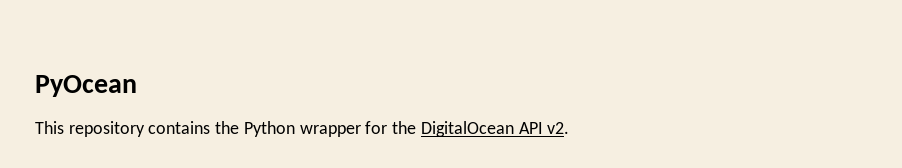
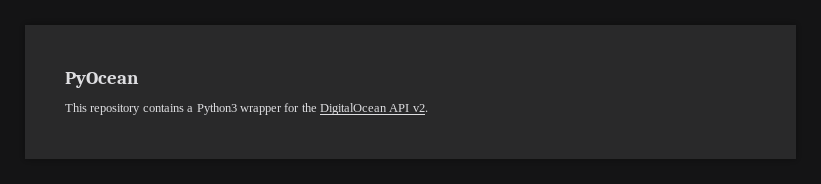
- This repository contains the Python wrapper for the DigitalOcean API v2.
+ This repository contains a Python3 wrapper for the DigitalOcean API v2.

